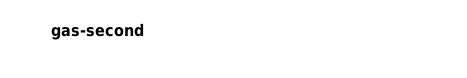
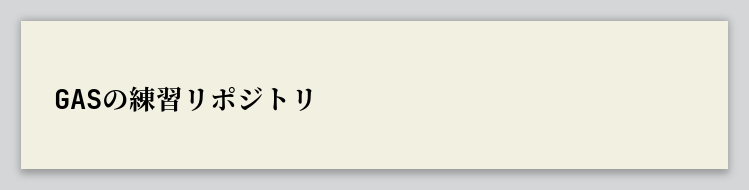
- gas-second
+ GASの練習リポジトリ

